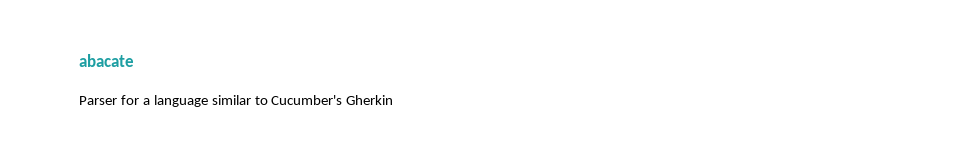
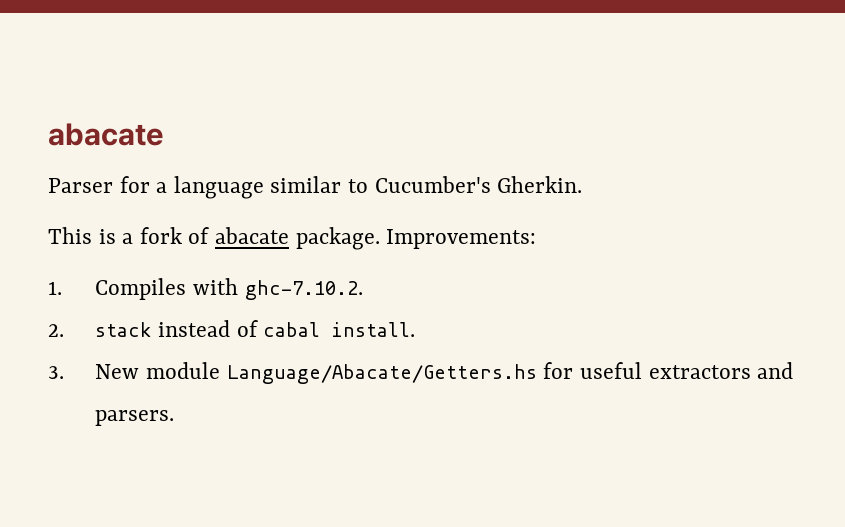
- Parser for a language similar to Cucumber's Gherkin
+ Parser for a language similar to Cucumber's Gherkin.
+ This is a fork of abacate package. Improvements:
+ 1. Compiles with ghc-7.10.2.
+ 2. stack instead of cabal install.
+ 3. New module Language/Abacate/Getters.hs for useful extractors and parsers.

